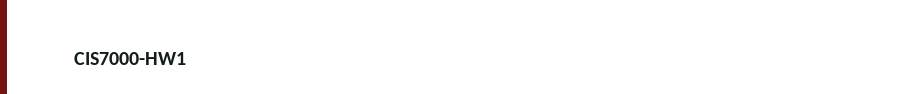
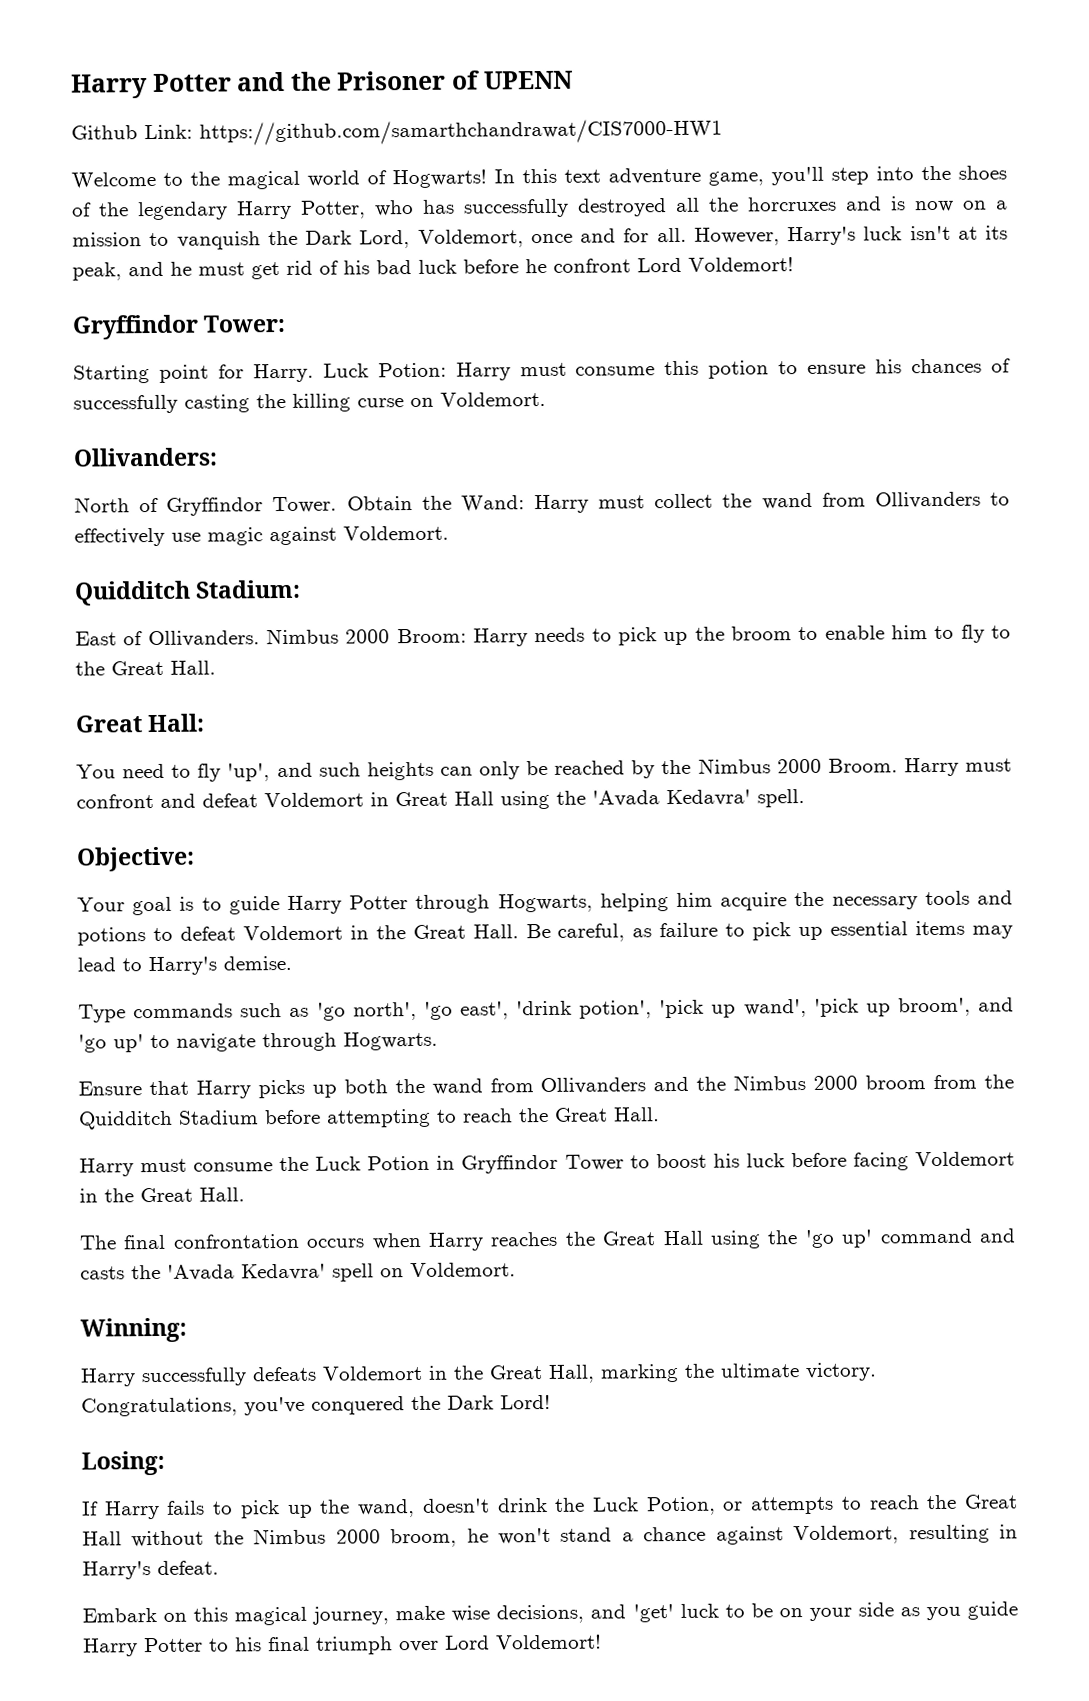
- CIS7000-HW1
+ Harry Potter and the Prisoner of UPENN
+ Github Link: https://github.com/samarthchandrawat/CIS7000-HW1
+ Welcome to the magical world of Hogwarts! In this text adventure game, you'll step into the shoes of the legendary Harry Potter, who has successfully destroyed all the horcruxes and is now on a mission to vanquish the Dark Lord, Voldemort, once and for all. However, Harry's luck isn't at its peak, and he must get rid of his bad luck before he confront Lord Voldemort!
+ Gryffindor Tower:
+ Starting point for Harry. Luck Potion: Harry must consume this potion to ensure his chances of successfully casting the killing curse on Voldemort.
+ Ollivanders:
+ North of Gryffindor Tower. Obtain the Wand: Harry must collect the wand from Ollivanders to effectively use magic against Voldemort.
+ Quidditch Stadium:
+ East of Ollivanders. Nimbus 2000 Broom: Harry needs to pick up the broom to enable him to fly to the Great Hall.
+ Great Hall:
+ You need to fly 'up', and such heights can only be reached by the Nimbus 2000 Broom. Harry must confront and defeat Voldemort in Great Hall using the 'Avada Kedavra' spell.
+ Objective:
+ Your goal is to guide Harry Potter through Hogwarts, helping him acquire the necessary tools and potions to defeat Voldemort in the Great Hall. Be careful, as failure to pick up essential items may lead to Harry's demise.
+ Type commands such as 'go north', 'go east', 'drink potion', 'pick up wand', 'pick up broom', and 'go up' to navigate through Hogwarts.
+ Ensure that Harry picks up both the wand from Ollivanders and the Nimbus 2000 broom from the Quidditch Stadium before attempting to reach the Great Hall.
+ Harry must consume the Luck Potion in Gryffindor Tower to boost his luck before facing Voldemort in the Great Hall.
+ The final confrontation occurs when Harry reaches the Great Hall using the 'go up' command and casts the 'Avada Kedavra' spell on Voldemort.
+ Winning:
+ Harry successfully defeats Voldemort in the Great Hall, marking the ultimate victory. Congratulations, you've conquered the Dark Lord!
+ Losing:
+ If Harry fails to pick up the wand, doesn't drink the Luck Potion, or attempts to reach the Great Hall without the Nimbus 2000 broom, he won't stand a chance against Voldemort, resulting in Harry's defeat.
+ Embark on this magical journey, make wise decisions, and 'get' luck to be on your side as you guide Harry Potter to his final triumph over Lord Voldemort!

